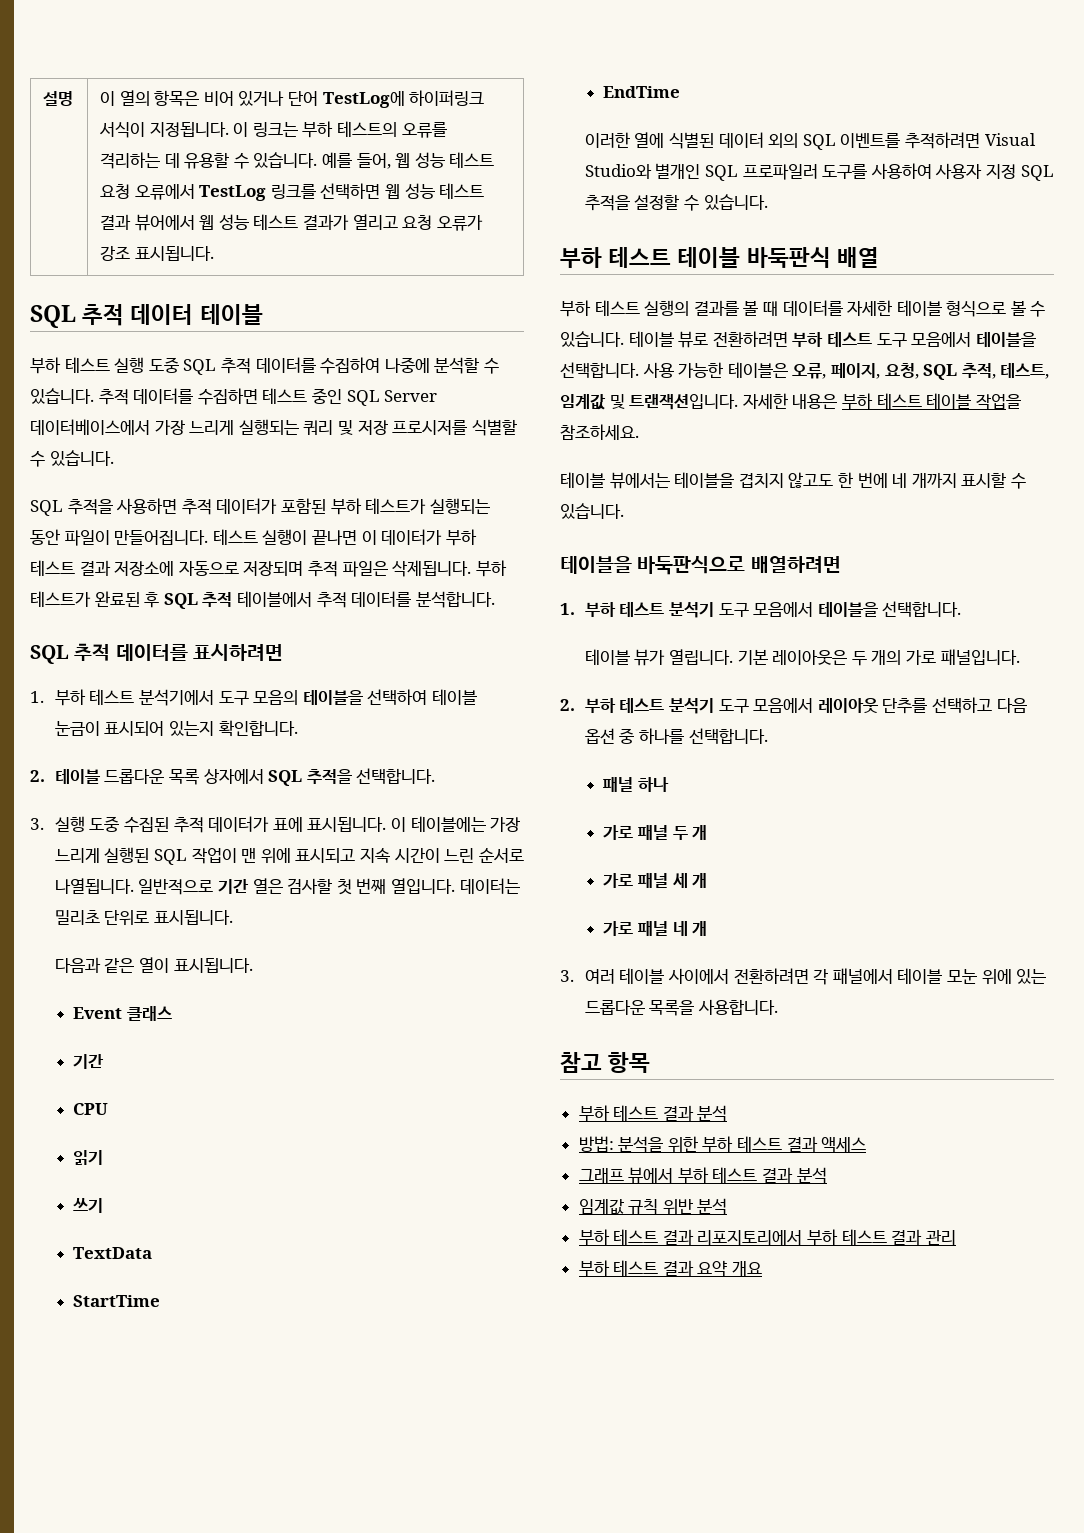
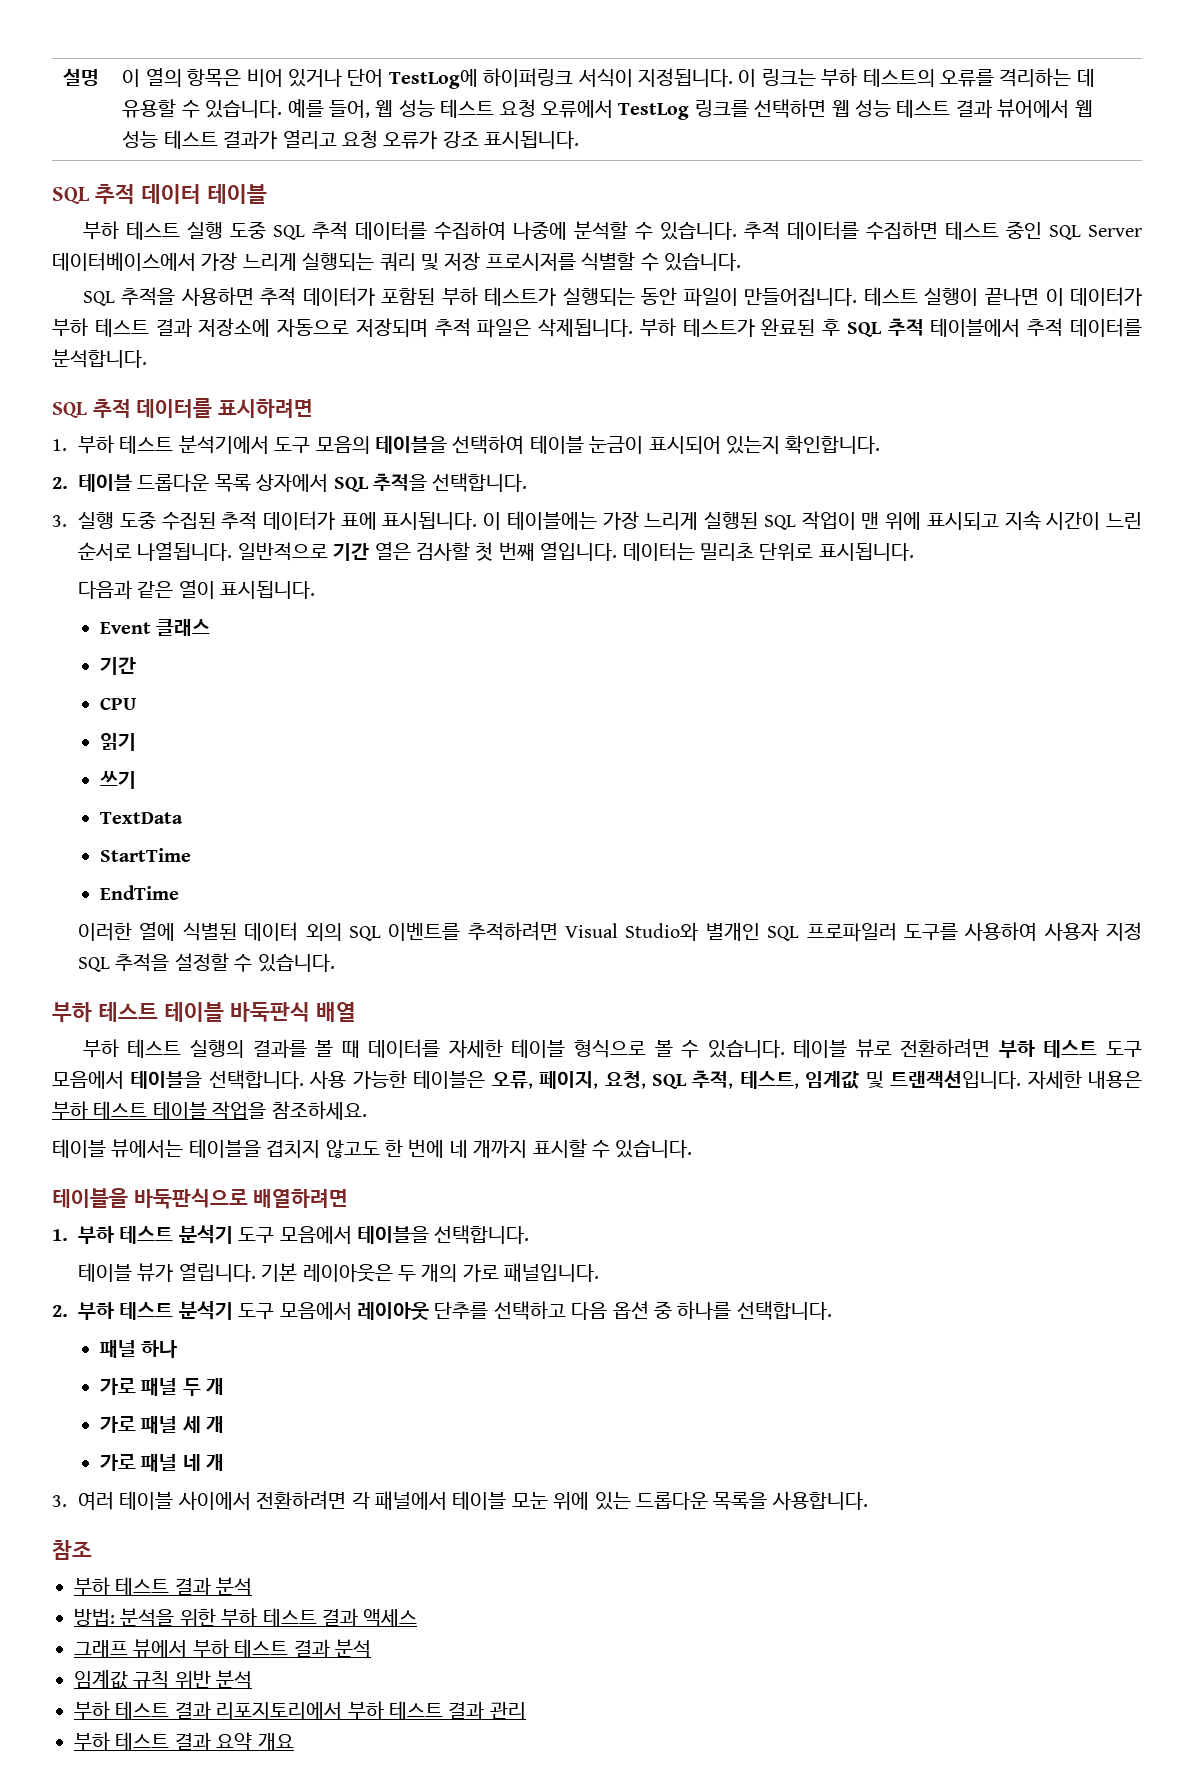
- 참고 항목
+ 참조

